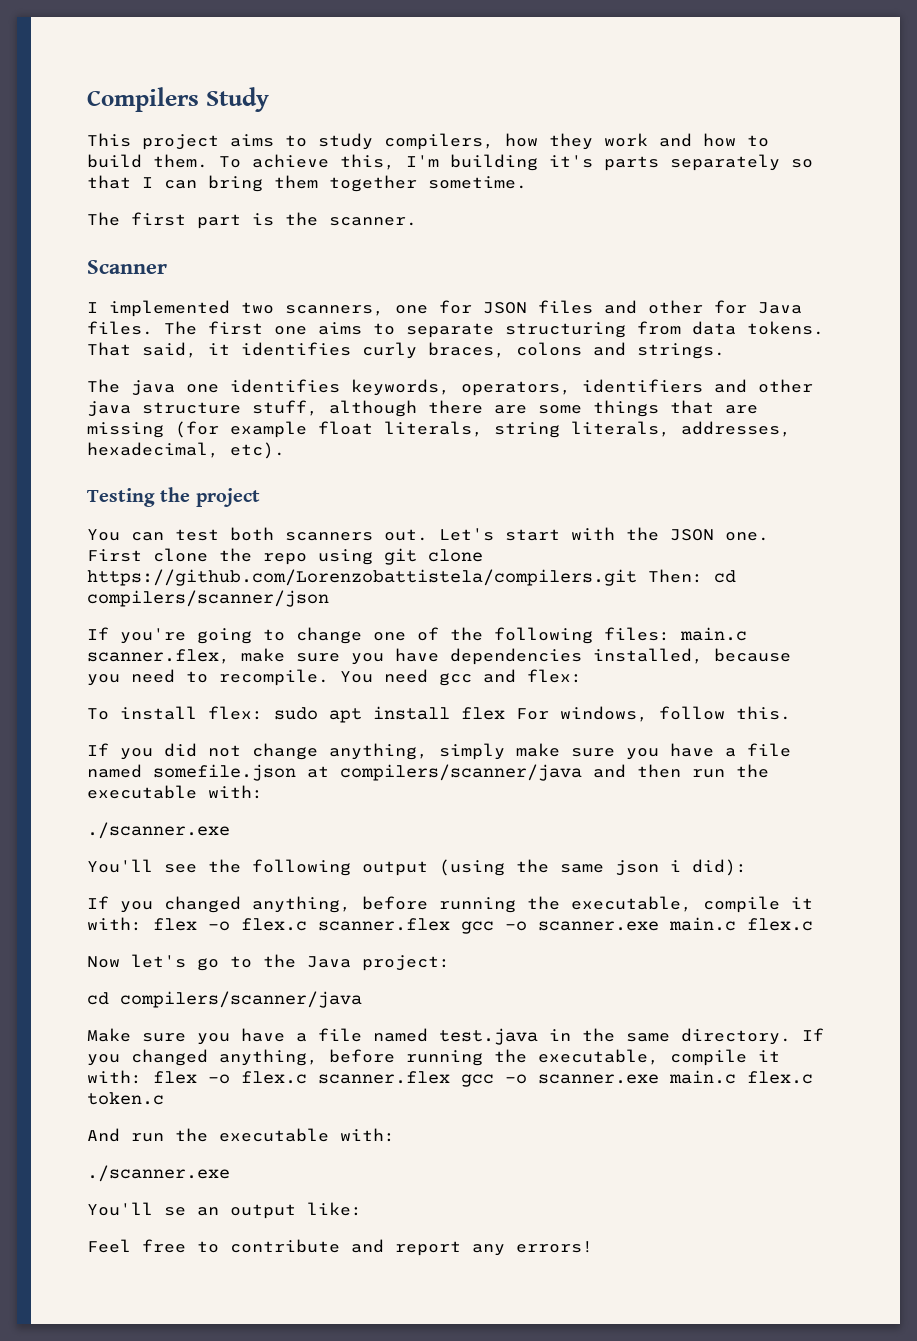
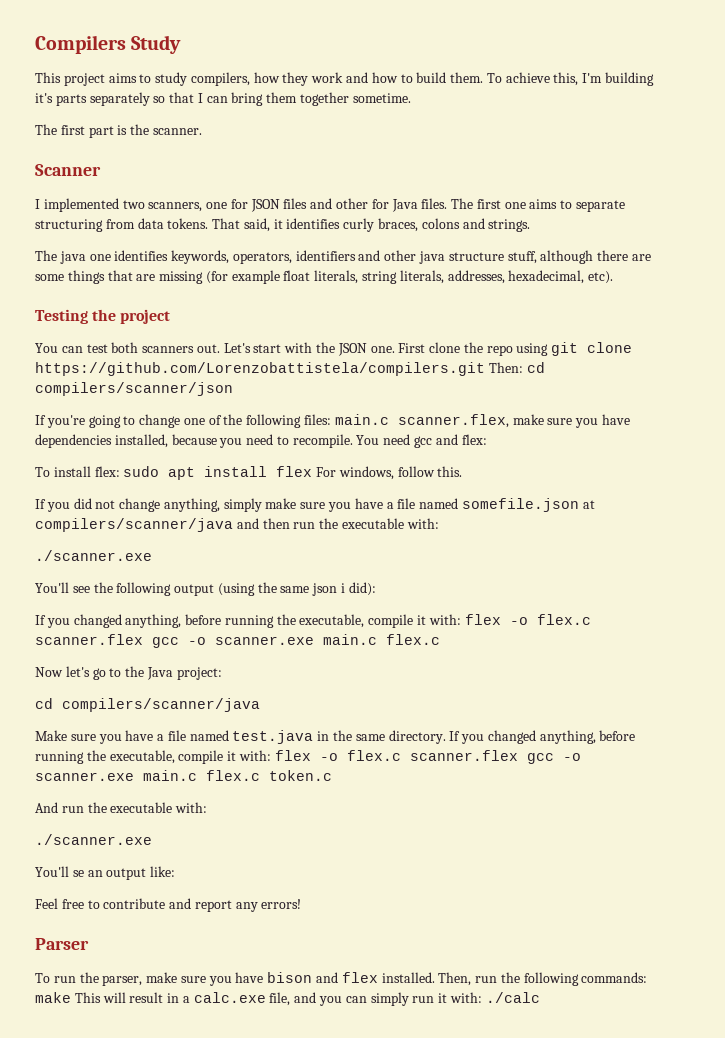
+ Parser
+ To run the parser, make sure you have bison and flex installed. Then, run the following commands: make This will result in a calc.exe file, and you can simply run it with: ./calc

